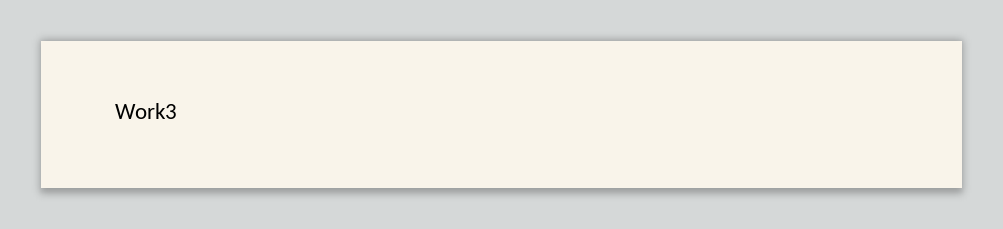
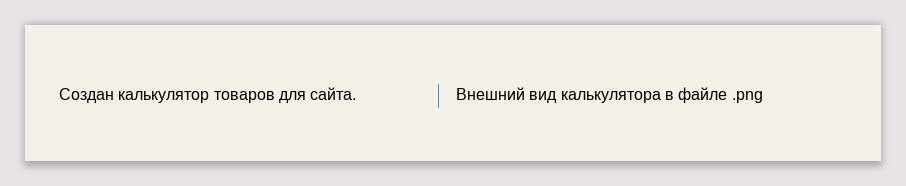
- Work3
+ Создан калькулятор товаров для сайта. Внешний вид калькулятора в файле .png

